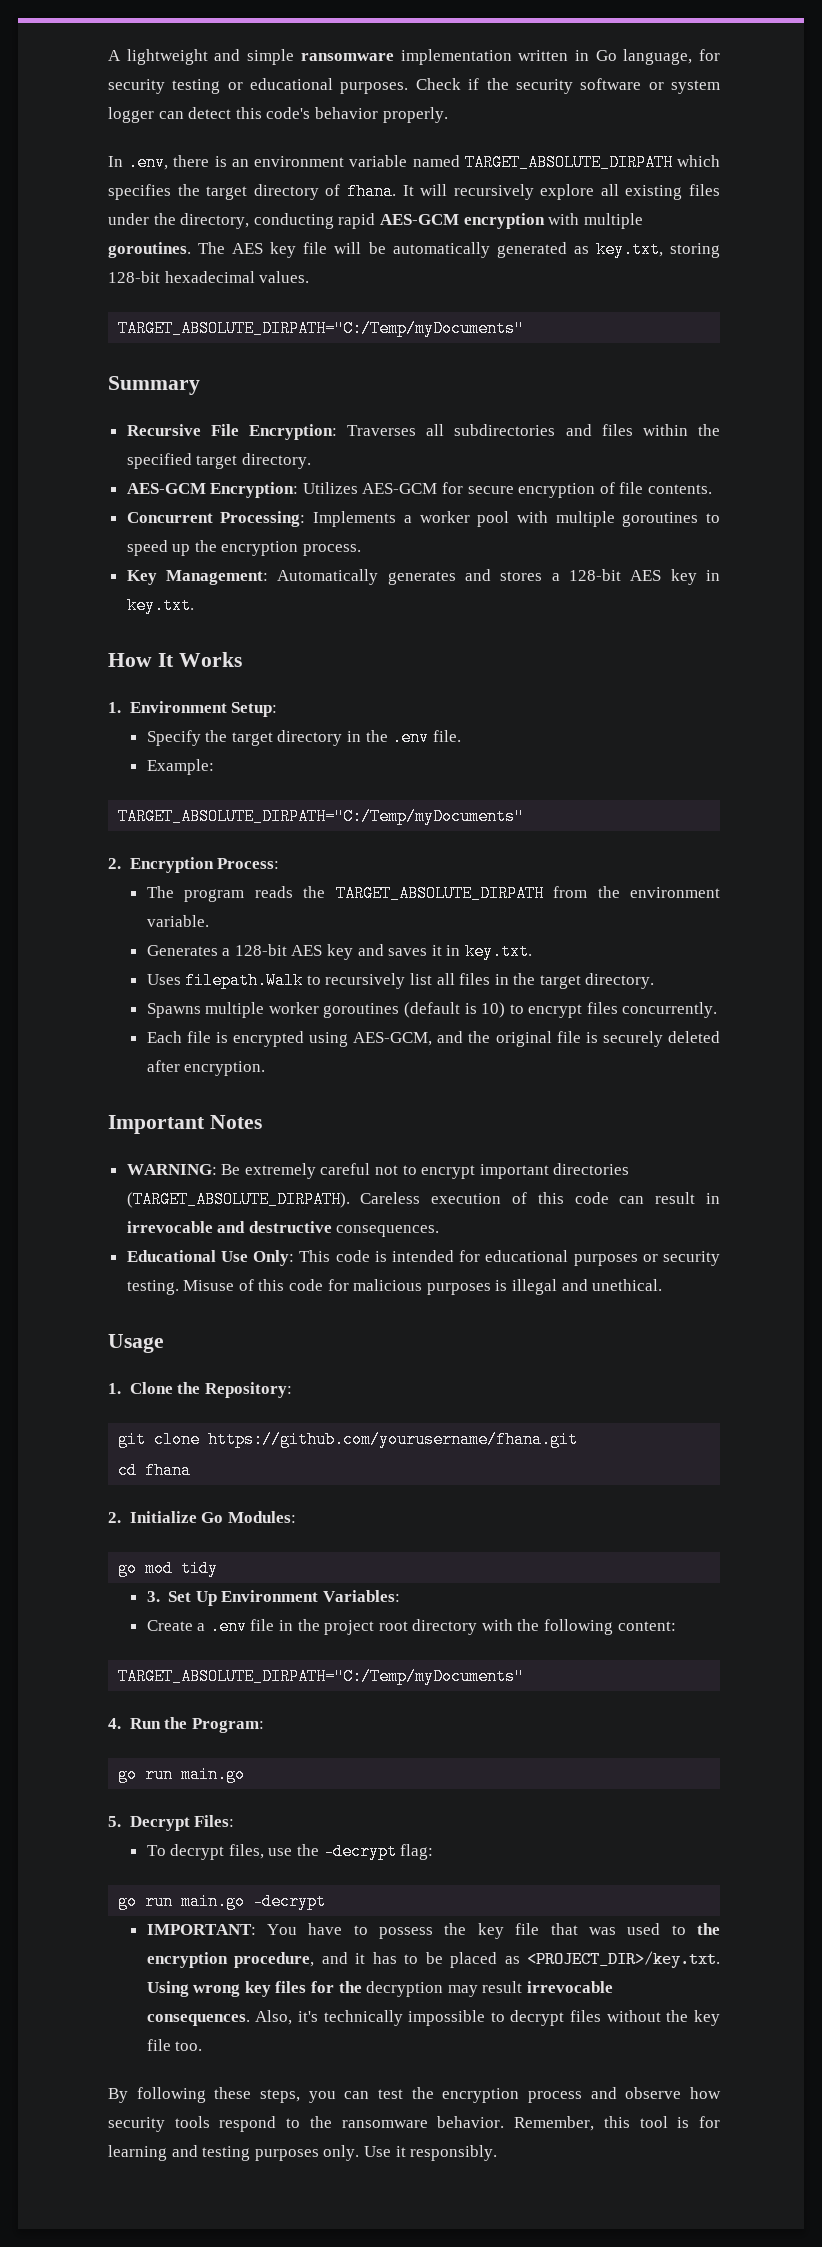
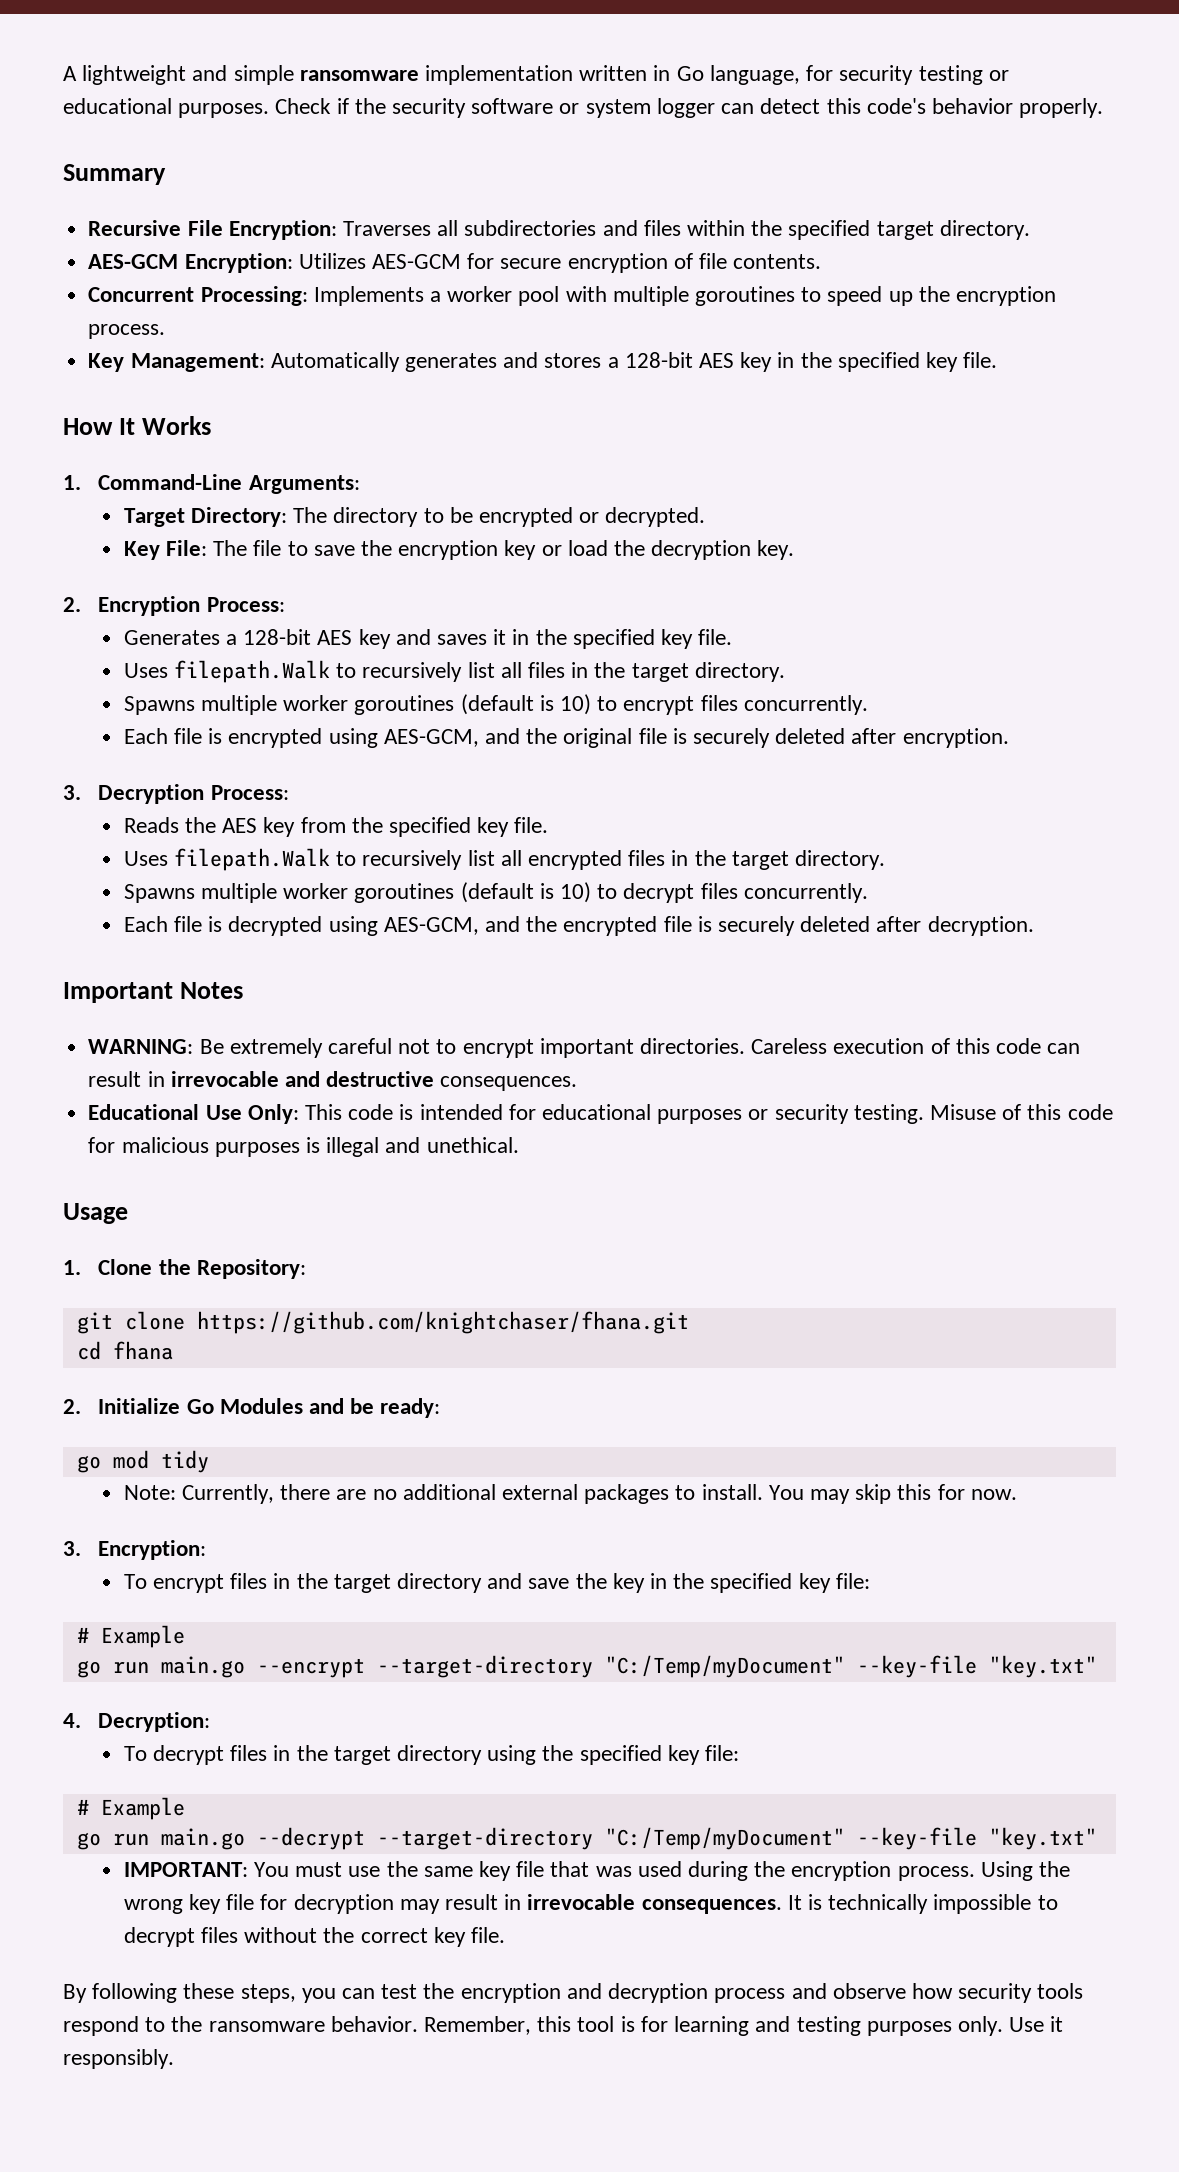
- In .env, there is an environment variable named TARGET_ABSOLUTE_DIRPATH which specifies the target directory of fhana. It will recursively explore all existing files under the directory, conducting rapid AES-GCM encryption with multiple goroutines. The AES key file will be automatically generated as key.txt, storing 128-bit hexadecimal values.
- TARGET_ABSOLUTE_DIRPATH="C:/Temp/myDocuments"
- Key Management: Automatically generates and stores a 128-bit AES key in key.txt.
+ Key Management: Automatically generates and stores a 128-bit AES key in the specified key file.
- 1. Environment Setup:
- Specify the target directory in the .env file.
- Example:
- TARGET_ABSOLUTE_DIRPATH="C:/Temp/myDocuments"
+ 1. Command-Line Arguments:
+ Target Directory: The directory to be encrypted or decrypted.
+ Key File: The file to save the encryption key or load the decryption key.
  2. Encryption Process:
- The program reads the TARGET_ABSOLUTE_DIRPATH from the environment variable.
- Generates a 128-bit AES key and saves it in key.txt.
+ Generates a 128-bit AES key and saves it in the specified key file.
+ 3. Decryption Process:
+ Reads the AES key from the specified key file.
+ Uses filepath.Walk to recursively list all encrypted files in the target directory.
+ Spawns multiple worker goroutines (default is 10) to decrypt files concurrently.
+ Each file is decrypted using AES-GCM, and the encrypted file is securely deleted after decryption.
- WARNING: Be extremely careful not to encrypt important directories (TARGET_ABSOLUTE_DIRPATH).
+ WARNING: Be extremely careful not to encrypt important directories.
- git clone https://github.com/yourusername/fhana.git
+ git clone https://github.com/knightchaser/fhana.git
- 2. Initialize Go Modules:
+ 2. Initialize Go Modules and be ready:
- 3. Set Up Environment Variables:
- Create a .env file in the project root directory with the following content:
- TARGET_ABSOLUTE_DIRPATH="C:/Temp/myDocuments"
- 4. Run the Program:
- go run main.go
- 5. Decrypt Files:
- To decrypt files, use the -decrypt flag:
- go run main.go -decrypt
- IMPORTANT: You have to possess the key file that was used to the encryption procedure, and it has to be placed as <PROJECT_DIR>/key.txt. Using wrong key files for the decryption may result irrevocable consequences.
+ Note: Currently, there are no additional external packages to install. You may skip this for now.
+ 3. Encryption:
+ To encrypt files in the target directory and save the key in the specified key file:
+ # Example
+ go run main.go --encrypt --target-directory "C:/Temp/myDocument" --key-file "key.txt"
+ 4. Decryption:
+ To decrypt files in the target directory using the specified key file:
+ # Example
+ go run main.go --decrypt --target-directory "C:/Temp/myDocument" --key-file "key.txt"
+ IMPORTANT: You must use the same key file that was used during the encryption process. Using the wrong key file for decryption may result in irrevocable consequences.
- Also, it's technically impossible to decrypt files without the key file too.
+ It is technically impossible to decrypt files without the correct key file.
- By following these steps, you can test the encryption process and observe how security tools respond to the ransomware behavior.
+ By following these steps, you can test the encryption and decryption process and observe how security tools respond to the ransomware behavior.

